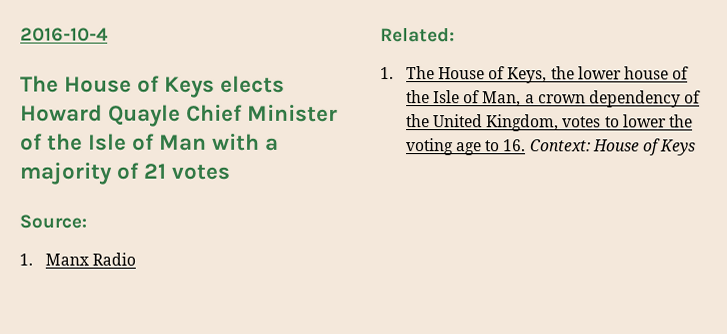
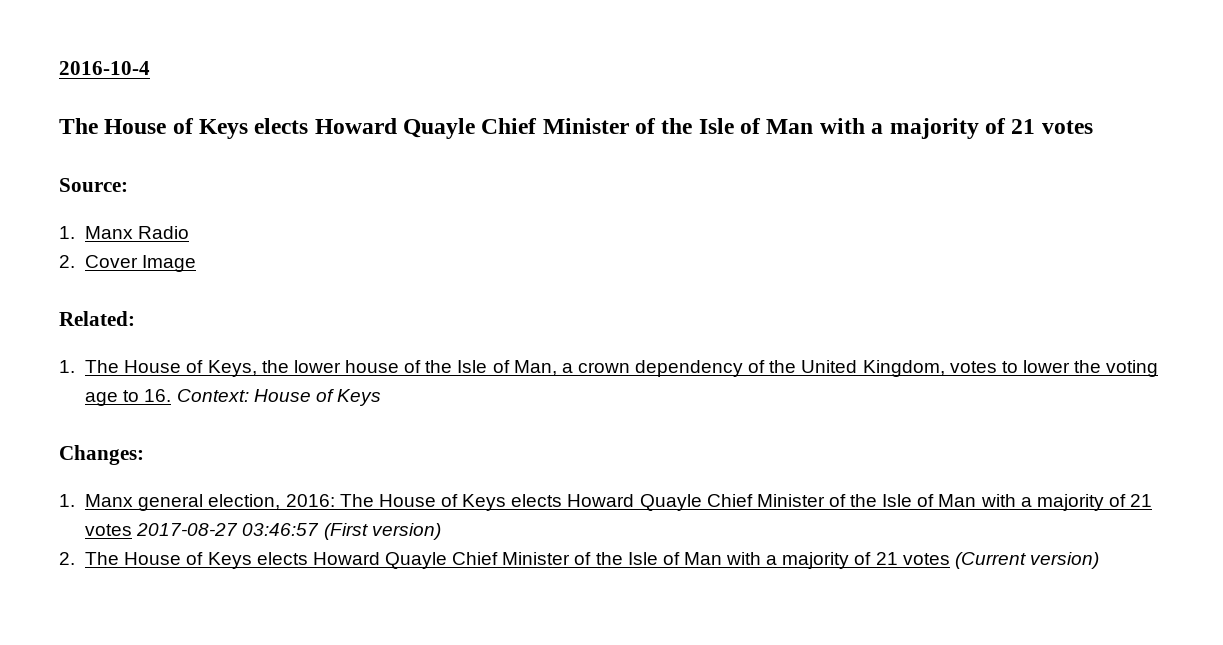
+ 2. Cover Image
+ Changes:
+ 1. Manx general election, 2016: The House of Keys elects Howard Quayle Chief Minister of the Isle of Man with a majority of 21 votes 2017-08-27 03:46:57 (First version)
+ 2. The House of Keys elects Howard Quayle Chief Minister of the Isle of Man with a majority of 21 votes (Current version)

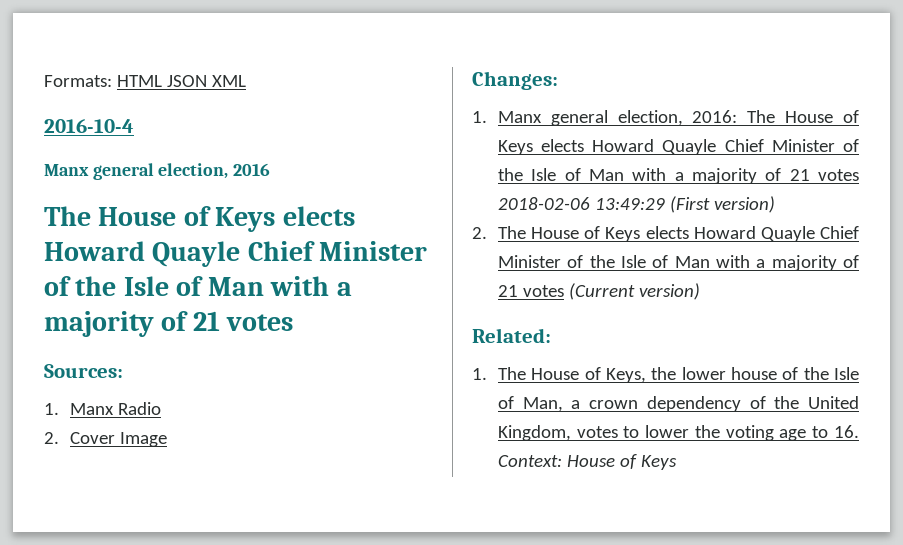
+ Formats: HTML JSON XML
  2016-10-4
+ Manx general election, 2016
- Source:
+ Sources:
+ Changes:
+ 1. Manx general election, 2016: The House of Keys elects Howard Quayle Chief Minister of the Isle of Man with a majority of 21 votes 2018-02-06 13:49:29 (First version)
+ 2. The House of Keys elects Howard Quayle Chief Minister of the Isle of Man with a majority of 21 votes (Current version)
- Changes:
- 1. Manx general election, 2016: The House of Keys elects Howard Quayle Chief Minister of the Isle of Man with a majority of 21 votes 2017-08-27 03:46:57 (First version)
- 2. The House of Keys elects Howard Quayle Chief Minister of the Isle of Man with a majority of 21 votes (Current version)

